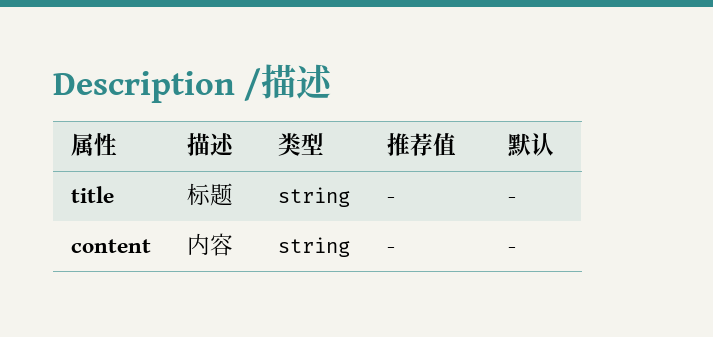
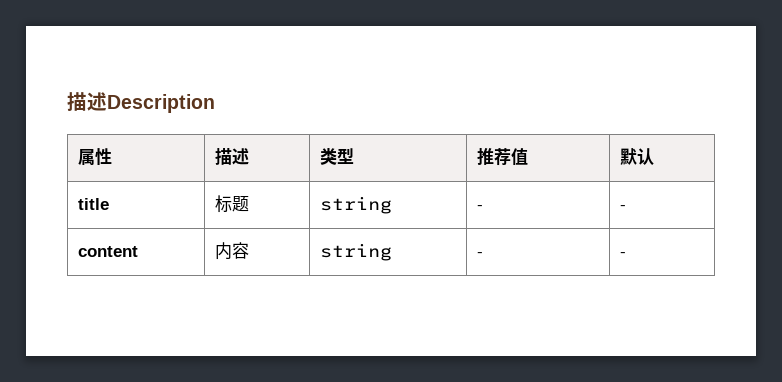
- Description /描述
+ 描述Description

